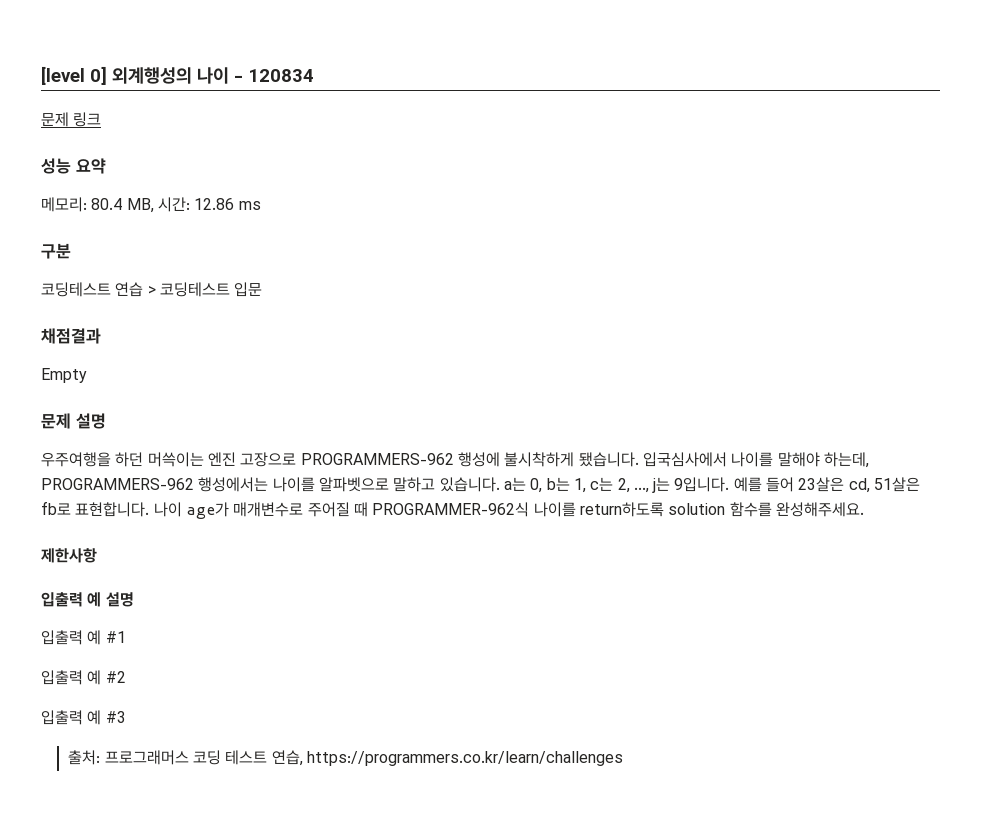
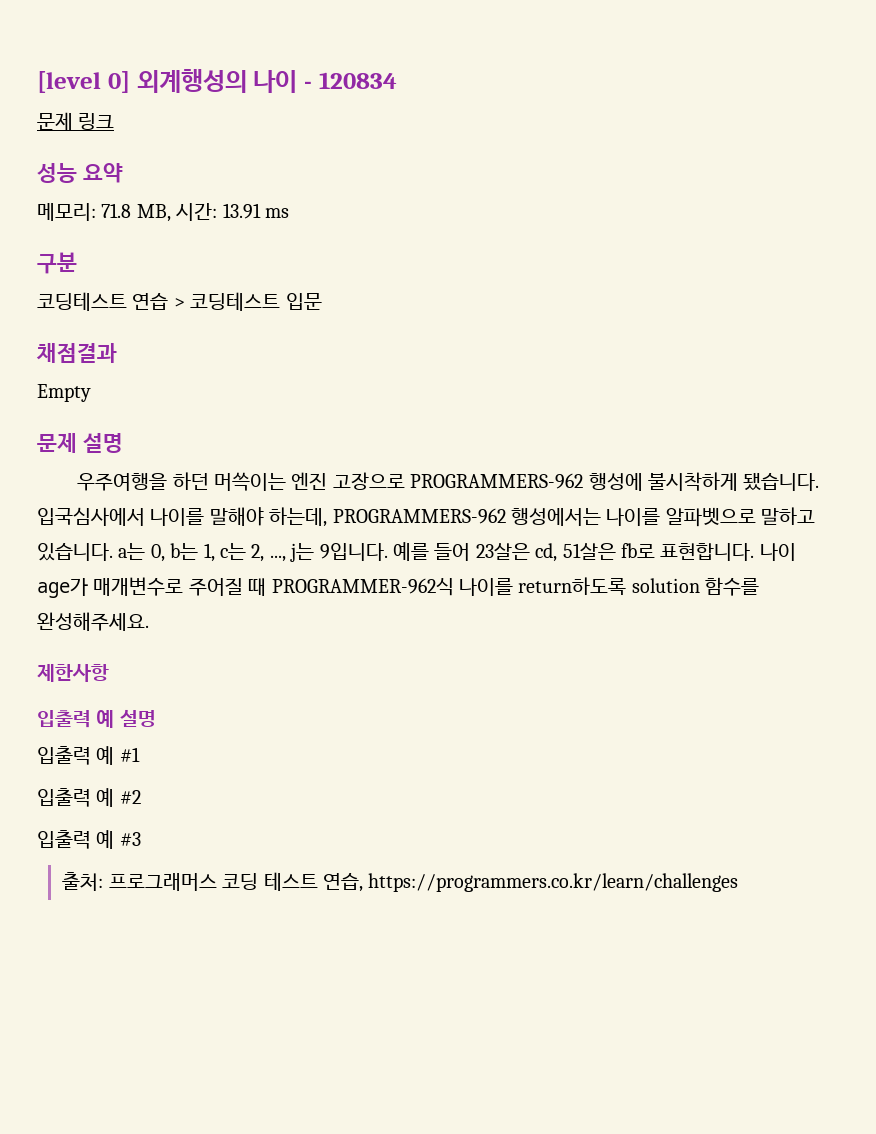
- 메모리: 80.4 MB, 시간: 12.86 ms
+ 메모리: 71.8 MB, 시간: 13.91 ms

